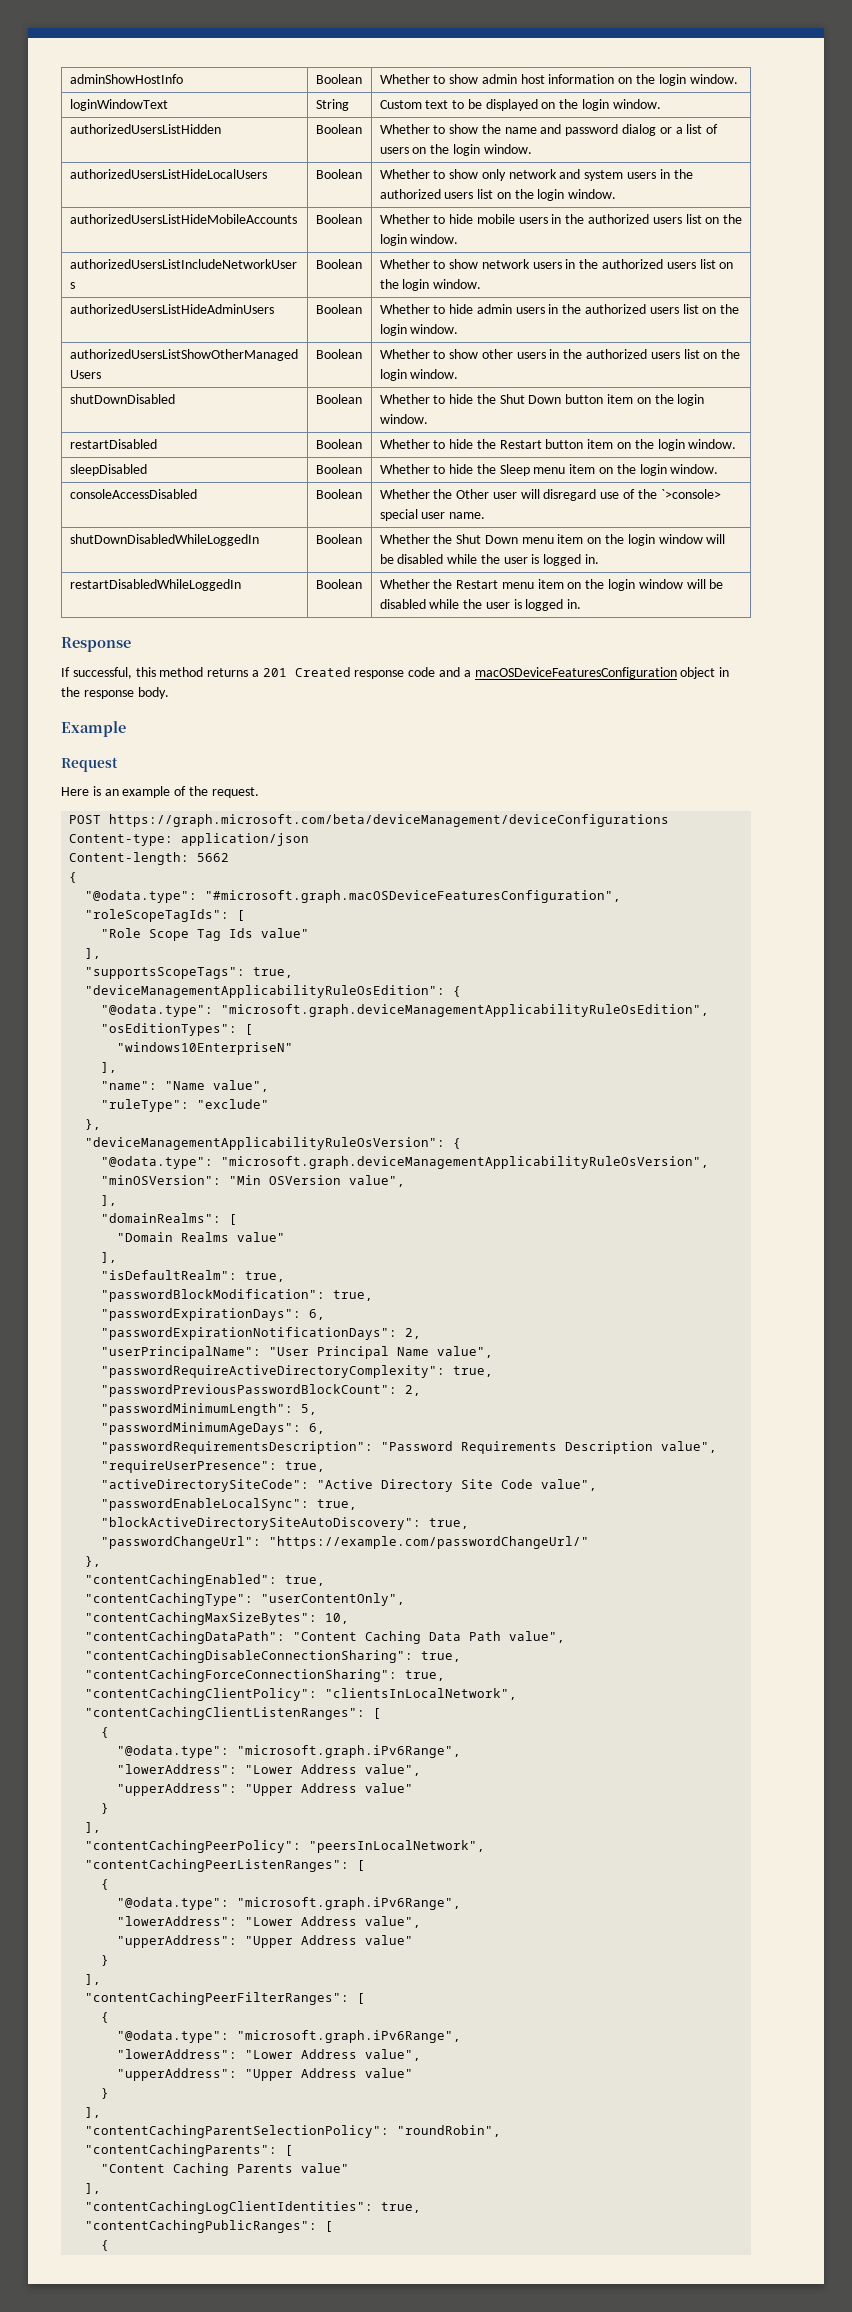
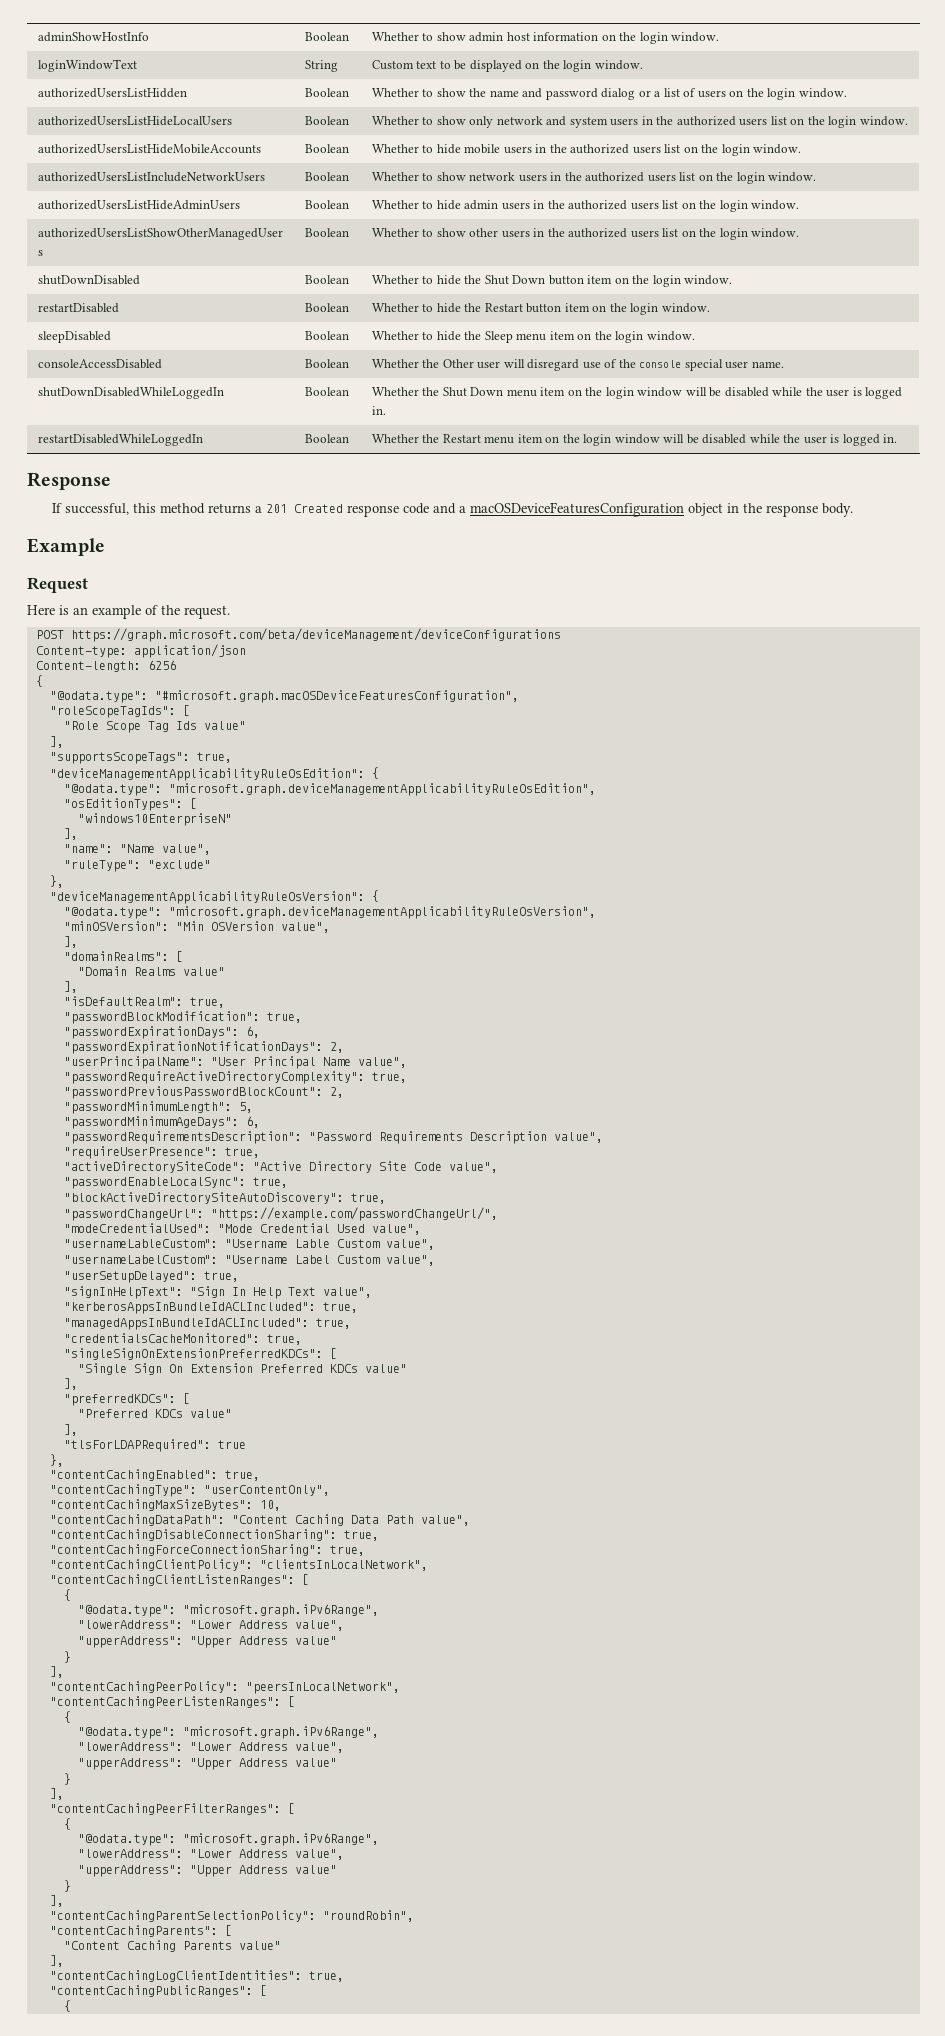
- consoleAccessDisabled | Boolean | Whether the Other user will disregard use of the `>console> special user name.
+ consoleAccessDisabled | Boolean | Whether the Other user will disregard use of the console special user name.
- Content-length: 5662
+ Content-length: 6256
- "passwordChangeUrl": "https://example.com/passwordChangeUrl/"
+ "passwordChangeUrl": "https://example.com/passwordChangeUrl/",
+ "modeCredentialUsed": "Mode Credential Used value",
+ "usernameLableCustom": "Username Lable Custom value",
+ "usernameLabelCustom": "Username Label Custom value",
+ "userSetupDelayed": true,
+ "signInHelpText": "Sign In Help Text value",
+ "kerberosAppsInBundleIdACLIncluded": true,
+ "managedAppsInBundleIdACLIncluded": true,
+ "credentialsCacheMonitored": true,
+ "singleSignOnExtensionPreferredKDCs": [
+ "Single Sign On Extension Preferred KDCs value"
+ ],
+ "preferredKDCs": [
+ "Preferred KDCs value"
+ ],
+ "tlsForLDAPRequired": true

